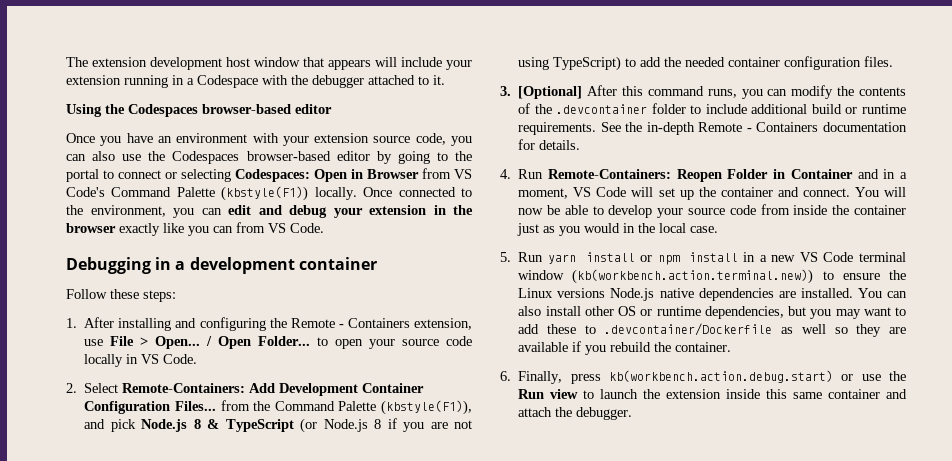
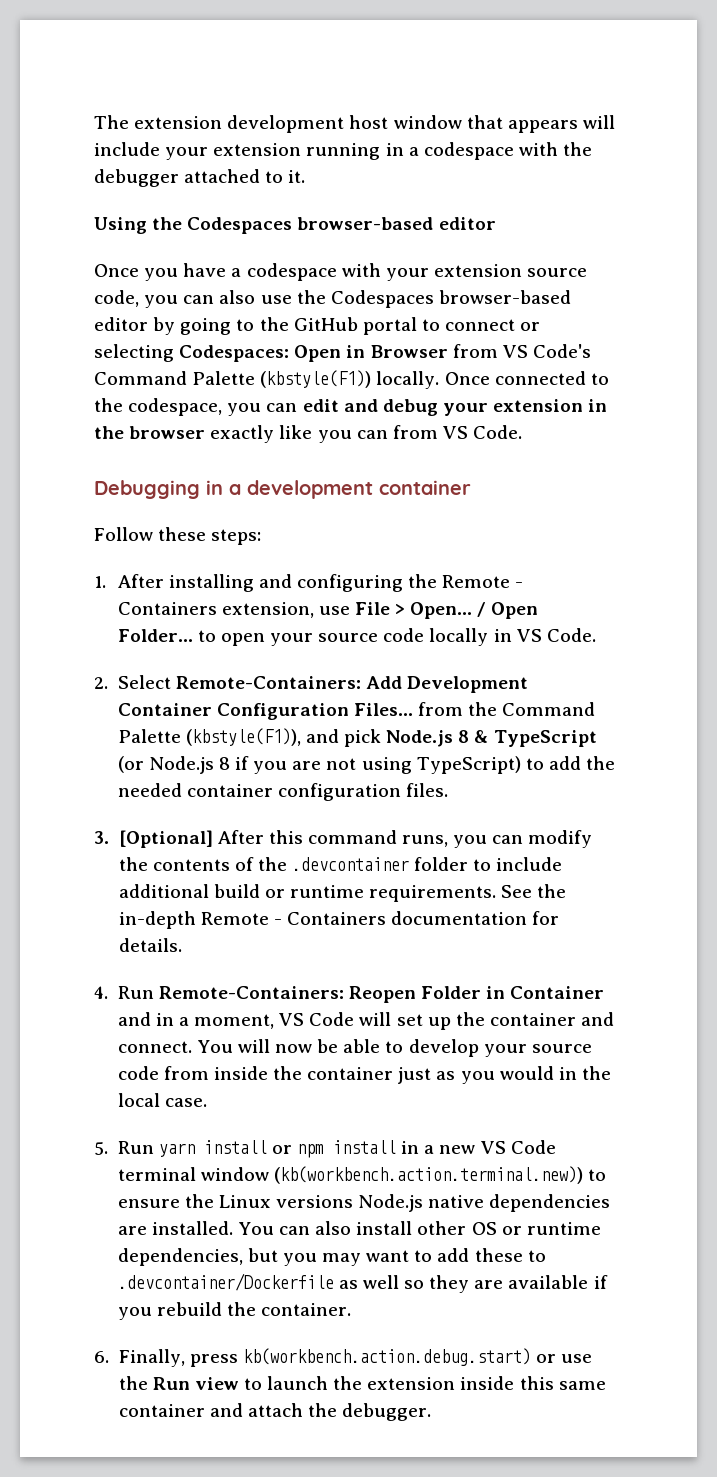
- The extension development host window that appears will include your extension running in a Codespace with the debugger attached to it.
+ The extension development host window that appears will include your extension running in a codespace with the debugger attached to it.
- Once you have an environment with your extension source code, you can also use the Codespaces browser-based editor by going to the portal to connect or selecting Codespaces: Open in Browser from VS Code's Command Palette (kbstyle(F1)) locally.
+ Once you have a codespace with your extension source code, you can also use the Codespaces browser-based editor by going to the GitHub portal to connect or selecting Codespaces: Open in Browser from VS Code's Command Palette (kbstyle(F1)) locally.
- Once connected to the environment, you can edit and debug your extension in the browser exactly like you can from VS Code.
+ Once connected to the codespace, you can edit and debug your extension in the browser exactly like you can from VS Code.

